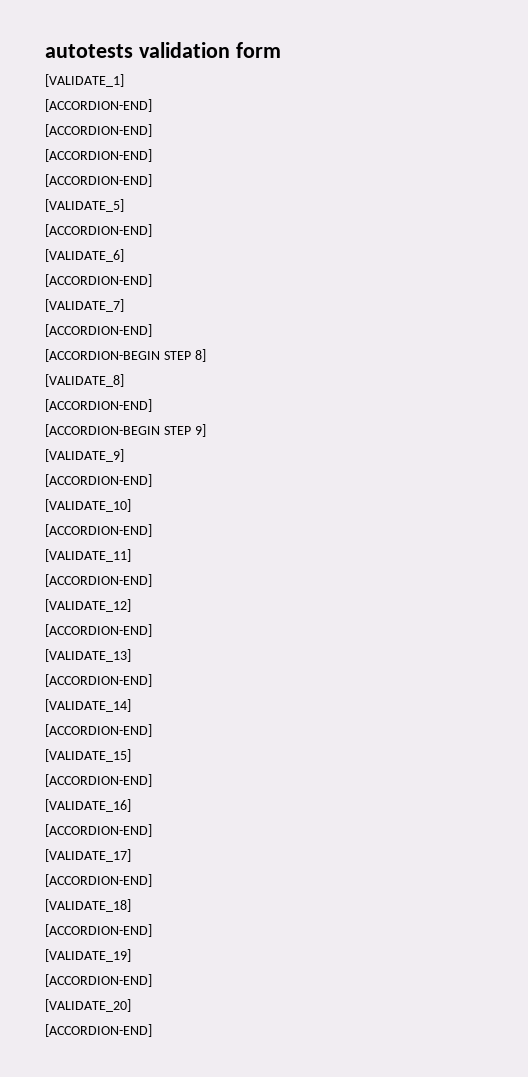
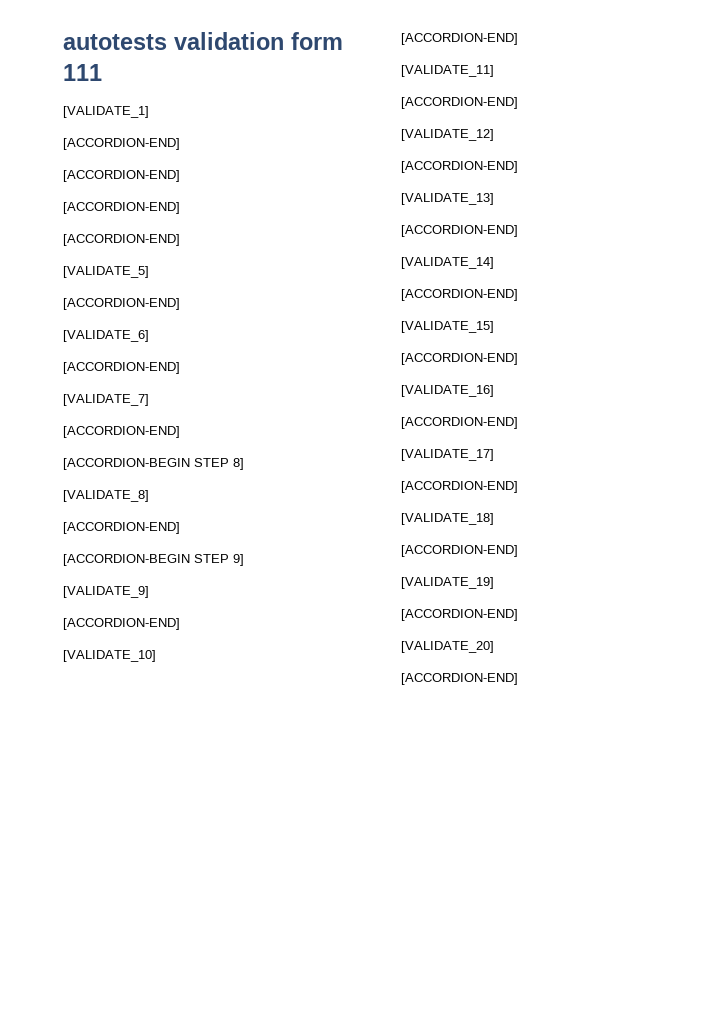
- autotests validation form
+ autotests validation form 111

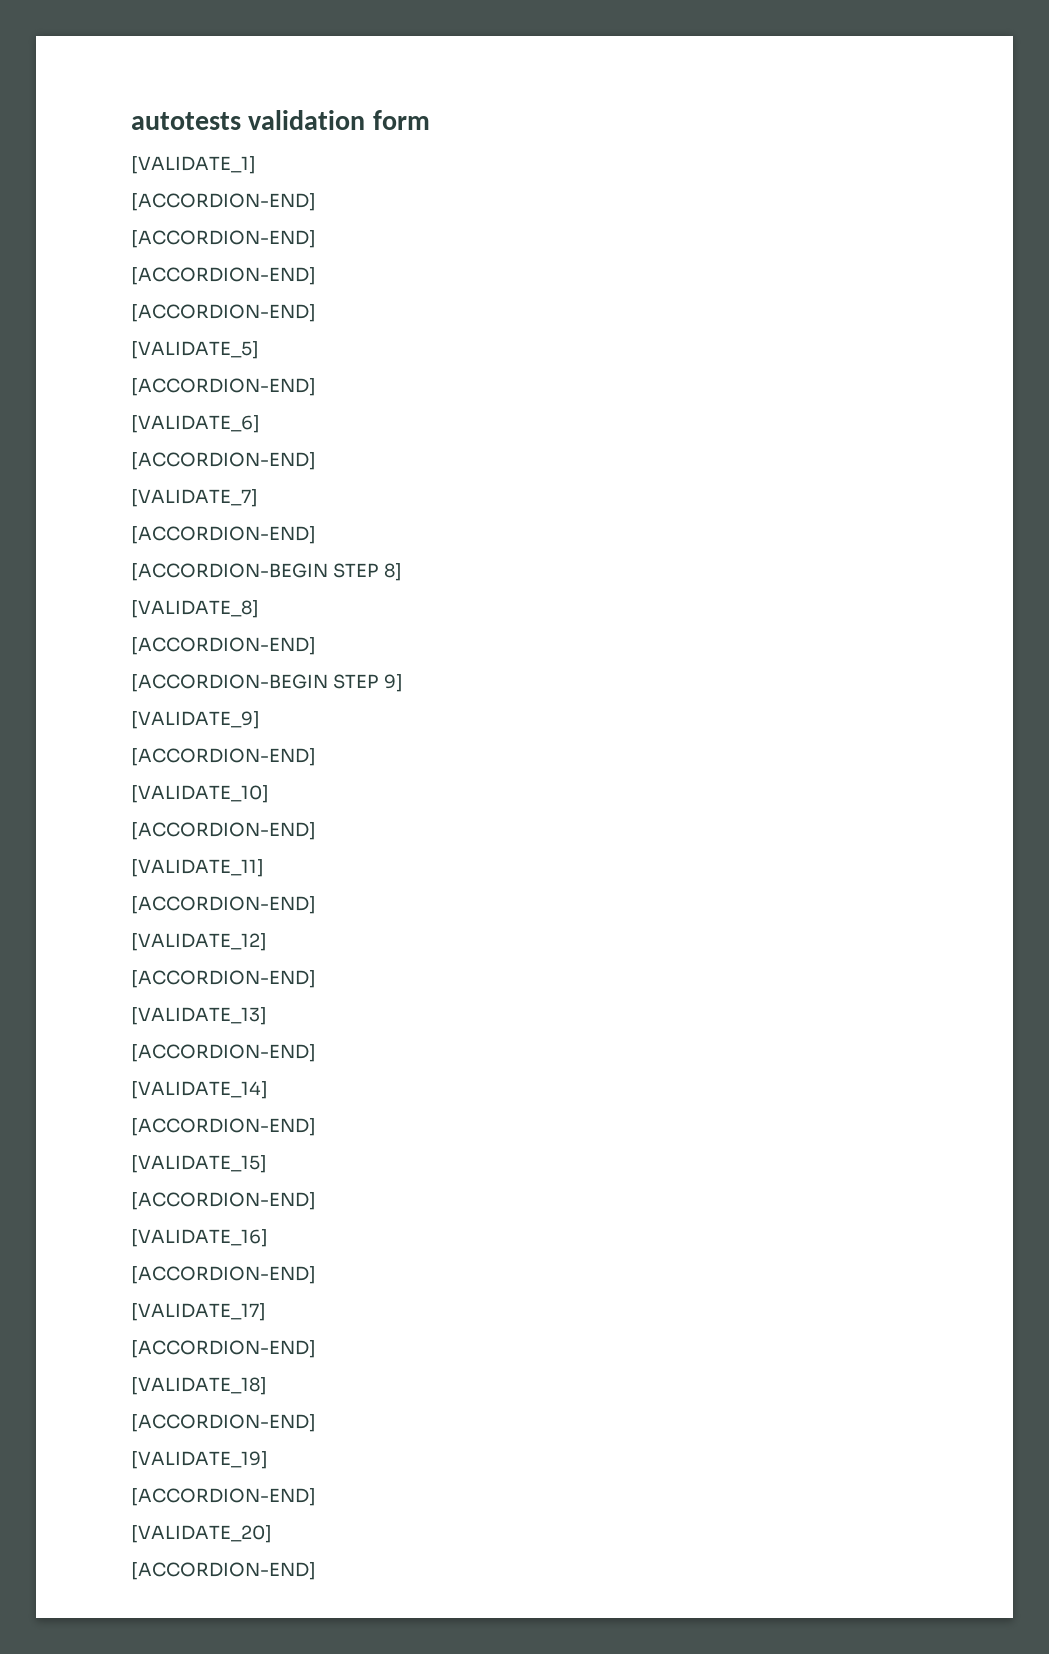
- autotests validation form 111
+ autotests validation form

